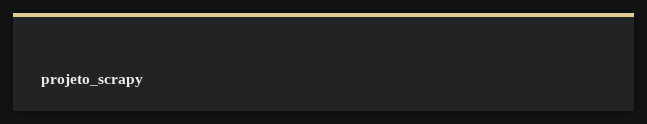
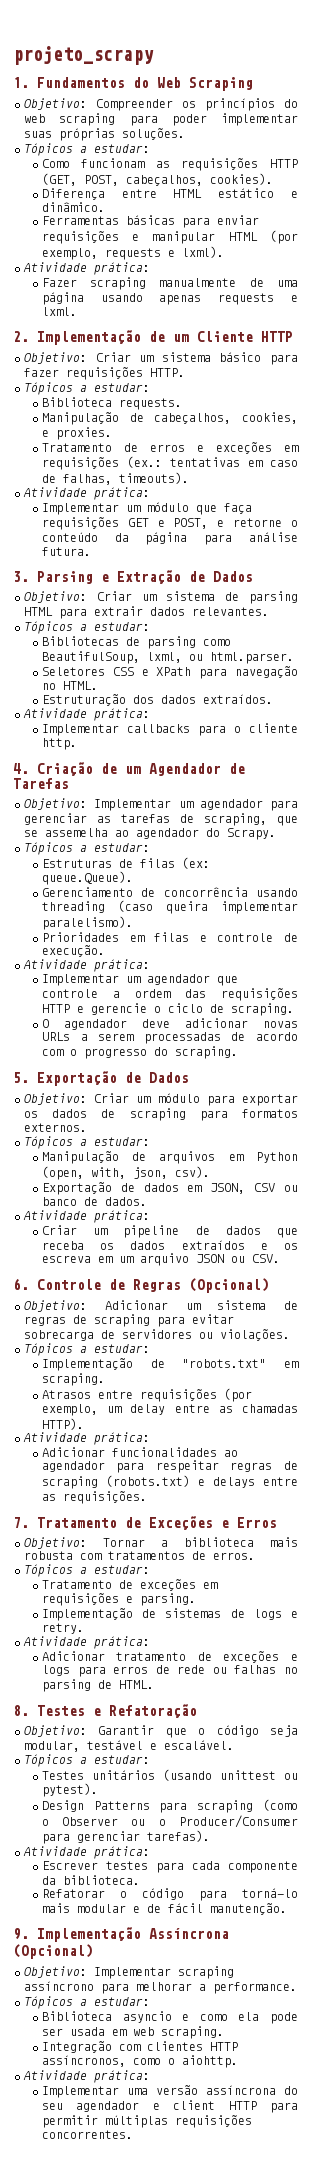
+ 1. Fundamentos do Web Scraping
+ Objetivo: Compreender os princípios do web scraping para poder implementar suas próprias soluções.
+ Tópicos a estudar:
+ Como funcionam as requisições HTTP (GET, POST, cabeçalhos, cookies).
+ Diferença entre HTML estático e dinâmico.
+ Ferramentas básicas para enviar requisições e manipular HTML (por exemplo, requests e lxml).
+ Atividade prática:
+ Fazer scraping manualmente de uma página usando apenas requests e lxml.
+ 2. Implementação de um Cliente HTTP
+ Objetivo: Criar um sistema básico para fazer requisições HTTP.
+ Tópicos a estudar:
+ Biblioteca requests.
+ Manipulação de cabeçalhos, cookies, e proxies.
+ Tratamento de erros e exceções em requisições (ex.: tentativas em caso de falhas, timeouts).
+ Atividade prática:
+ Implementar um módulo que faça requisições GET e POST, e retorne o conteúdo da página para análise futura.
+ 3. Parsing e Extração de Dados
+ Objetivo: Criar um sistema de parsing HTML para extrair dados relevantes.
+ Tópicos a estudar:
+ Bibliotecas de parsing como BeautifulSoup, lxml, ou html.parser.
+ Seletores CSS e XPath para navegação no HTML.
+ Estruturação dos dados extraídos.
+ Atividade prática:
+ Implementar callbacks para o cliente http.
+ 4. Criação de um Agendador de Tarefas
+ Objetivo: Implementar um agendador para gerenciar as tarefas de scraping, que se assemelha ao agendador do Scrapy.
+ Tópicos a estudar:
+ Estruturas de filas (ex: queue.Queue).
+ Gerenciamento de concorrência usando threading (caso queira implementar paralelismo).
+ Prioridades em filas e controle de execução.
+ Atividade prática:
+ Implementar um agendador que controle a ordem das requisições HTTP e gerencie o ciclo de scraping.
+ O agendador deve adicionar novas URLs a serem processadas de acordo com o progresso do scraping.
+ 5. Exportação de Dados
+ Objetivo: Criar um módulo para exportar os dados de scraping para formatos externos.
+ Tópicos a estudar:
+ Manipulação de arquivos em Python (open, with, json, csv).
+ Exportação de dados em JSON, CSV ou banco de dados.
+ Atividade prática:
+ Criar um pipeline de dados que receba os dados extraídos e os escreva em um arquivo JSON ou CSV.
+ 6. Controle de Regras (Opcional)
+ Objetivo: Adicionar um sistema de regras de scraping para evitar sobrecarga de servidores ou violações.
+ Tópicos a estudar:
+ Implementação de "robots.txt" em scraping.
+ Atrasos entre requisições (por exemplo, um delay entre as chamadas HTTP).
+ Atividade prática:
+ Adicionar funcionalidades ao agendador para respeitar regras de scraping (robots.txt) e delays entre as requisições.
+ 7. Tratamento de Exceções e Erros
+ Objetivo: Tornar a biblioteca mais robusta com tratamentos de erros.
+ Tópicos a estudar:
+ Tratamento de exceções em requisições e parsing.
+ Implementação de sistemas de logs e retry.
+ Atividade prática:
+ Adicionar tratamento de exceções e logs para erros de rede ou falhas no parsing de HTML.
+ 8. Testes e Refatoração
+ Objetivo: Garantir que o código seja modular, testável e escalável.
+ Tópicos a estudar:
+ Testes unitários (usando unittest ou pytest).
+ Design Patterns para scraping (como o Observer ou o Producer/Consumer para gerenciar tarefas).
+ Atividade prática:
+ Escrever testes para cada componente da biblioteca.
+ Refatorar o código para torná-lo mais modular e de fácil manutenção.
+ 9. Implementação Assíncrona (Opcional)
+ Objetivo: Implementar scraping assíncrono para melhorar a performance.
+ Tópicos a estudar:
+ Biblioteca asyncio e como ela pode ser usada em web scraping.
+ Integração com clientes HTTP assíncronos, como o aiohttp.
+ Atividade prática:
+ Implementar uma versão assíncrona do seu agendador e client HTTP para permitir múltiplas requisições concorrentes.

